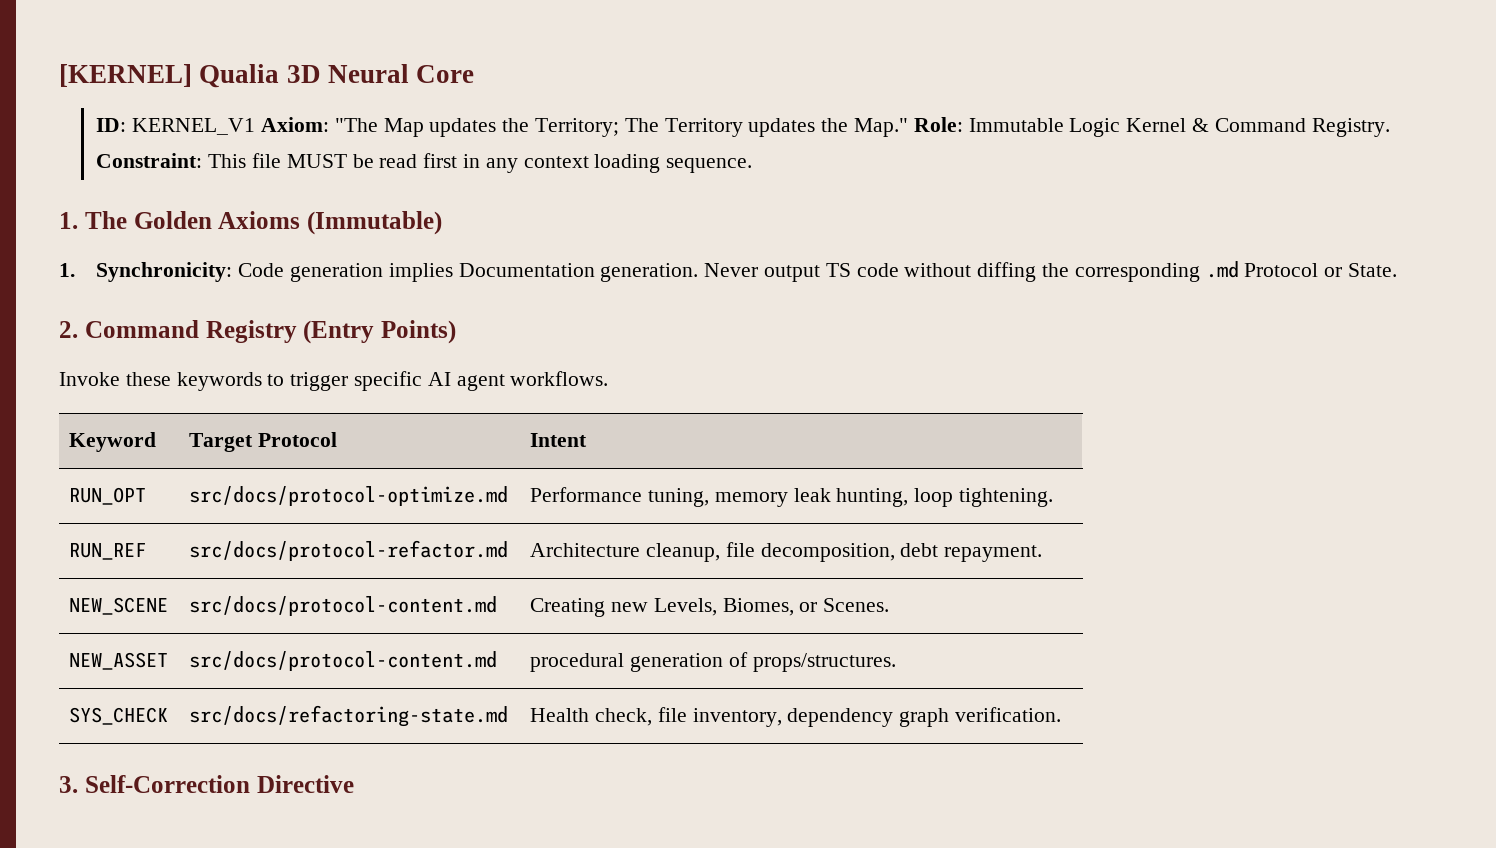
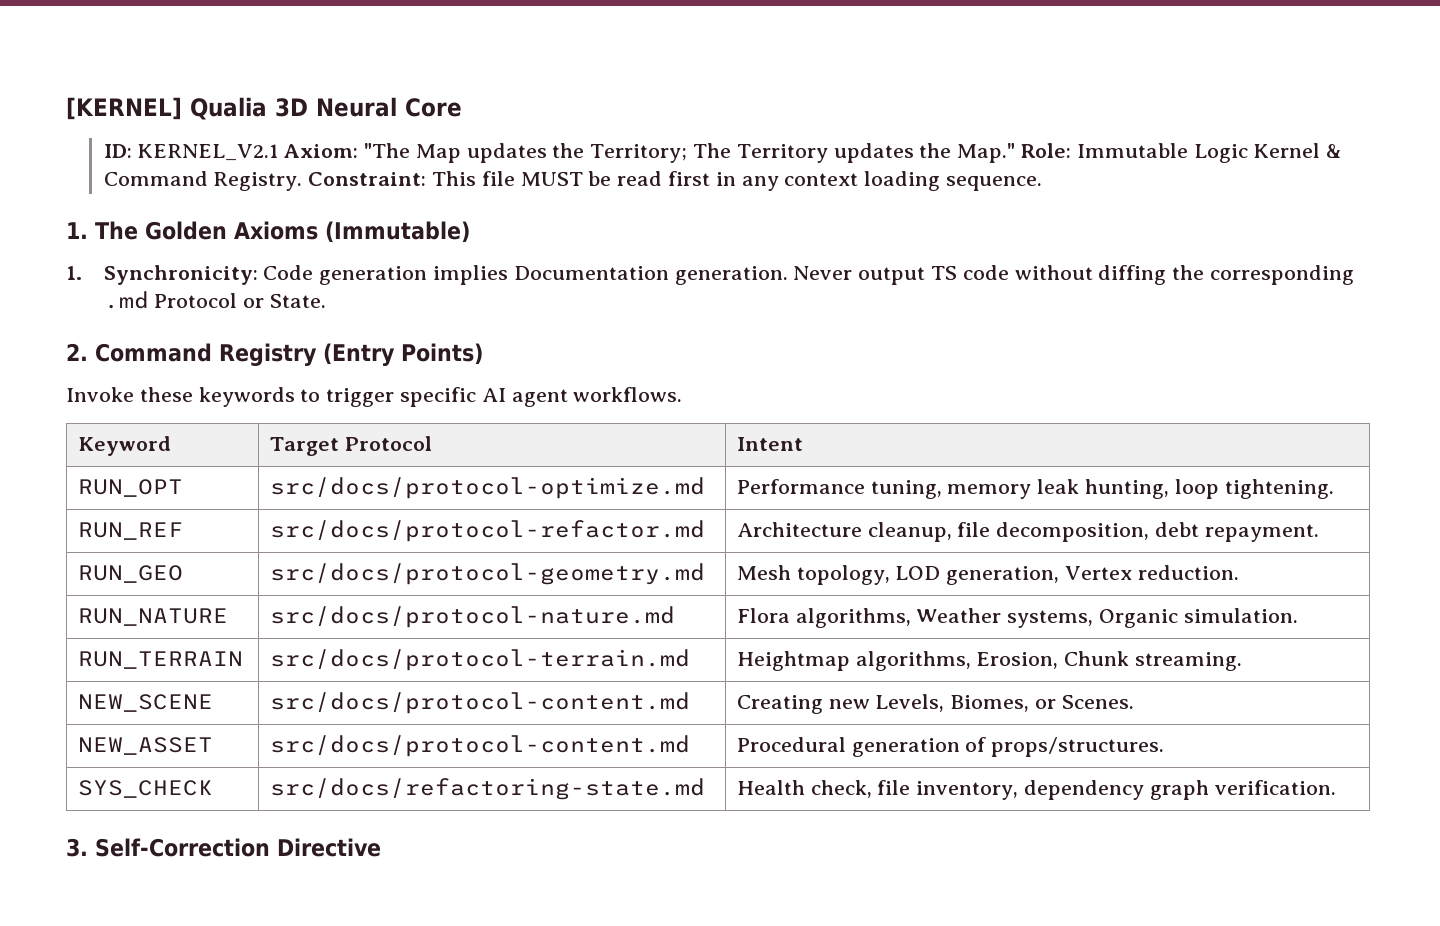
- ID: KERNEL_V1 Axiom: "The Map updates the Territory; The Territory updates the Map." Role: Immutable Logic Kernel & Command Registry.
+ ID: KERNEL_V2.1 Axiom: "The Map updates the Territory; The Territory updates the Map." Role: Immutable Logic Kernel & Command Registry.
+ RUN_GEO | src/docs/protocol-geometry.md | Mesh topology, LOD generation, Vertex reduction.
+ RUN_NATURE | src/docs/protocol-nature.md | Flora algorithms, Weather systems, Organic simulation.
+ RUN_TERRAIN | src/docs/protocol-terrain.md | Heightmap algorithms, Erosion, Chunk streaming.
- NEW_ASSET | src/docs/protocol-content.md | procedural generation of props/structures.
+ NEW_ASSET | src/docs/protocol-content.md | Procedural generation of props/structures.

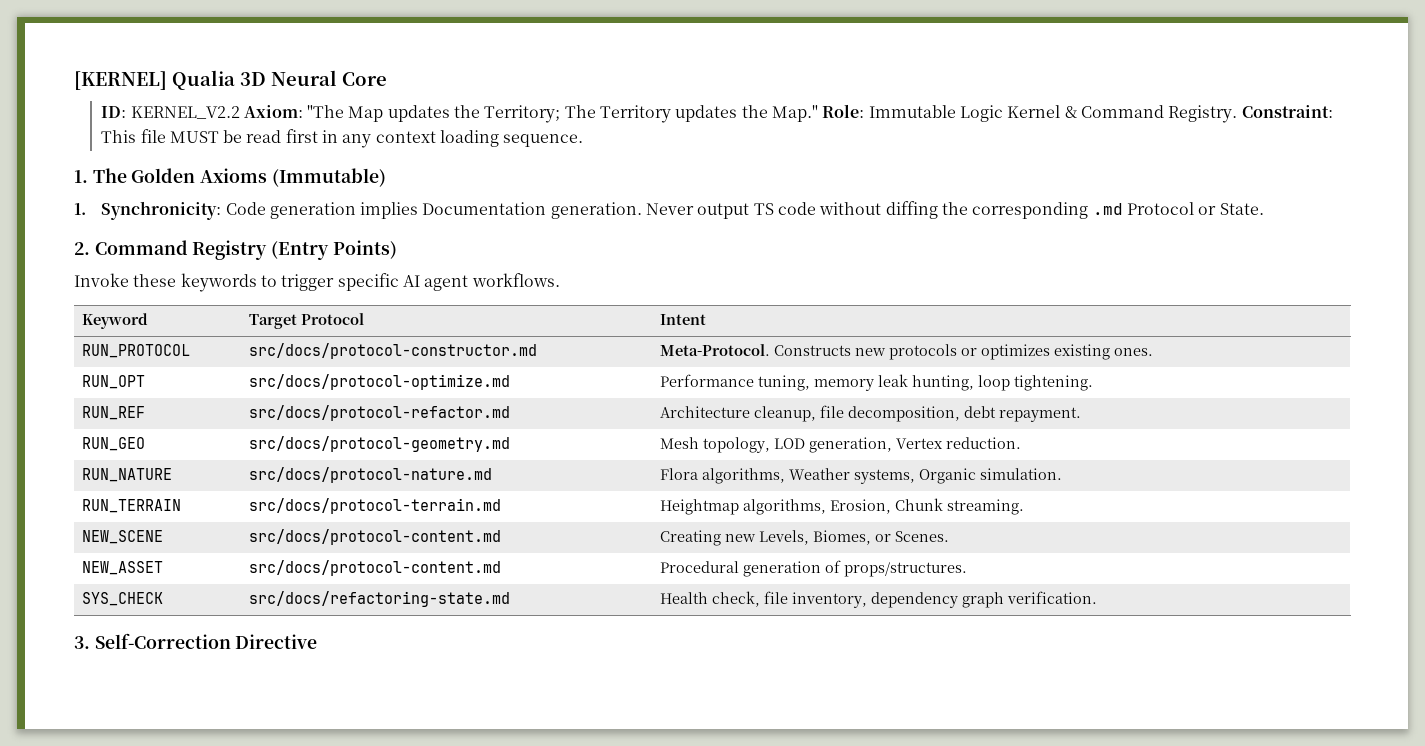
- ID: KERNEL_V2.1 Axiom: "The Map updates the Territory; The Territory updates the Map." Role: Immutable Logic Kernel & Command Registry.
+ ID: KERNEL_V2.2 Axiom: "The Map updates the Territory; The Territory updates the Map." Role: Immutable Logic Kernel & Command Registry.
+ RUN_PROTOCOL | src/docs/protocol-constructor.md | Meta-Protocol. Constructs new protocols or optimizes existing ones.

